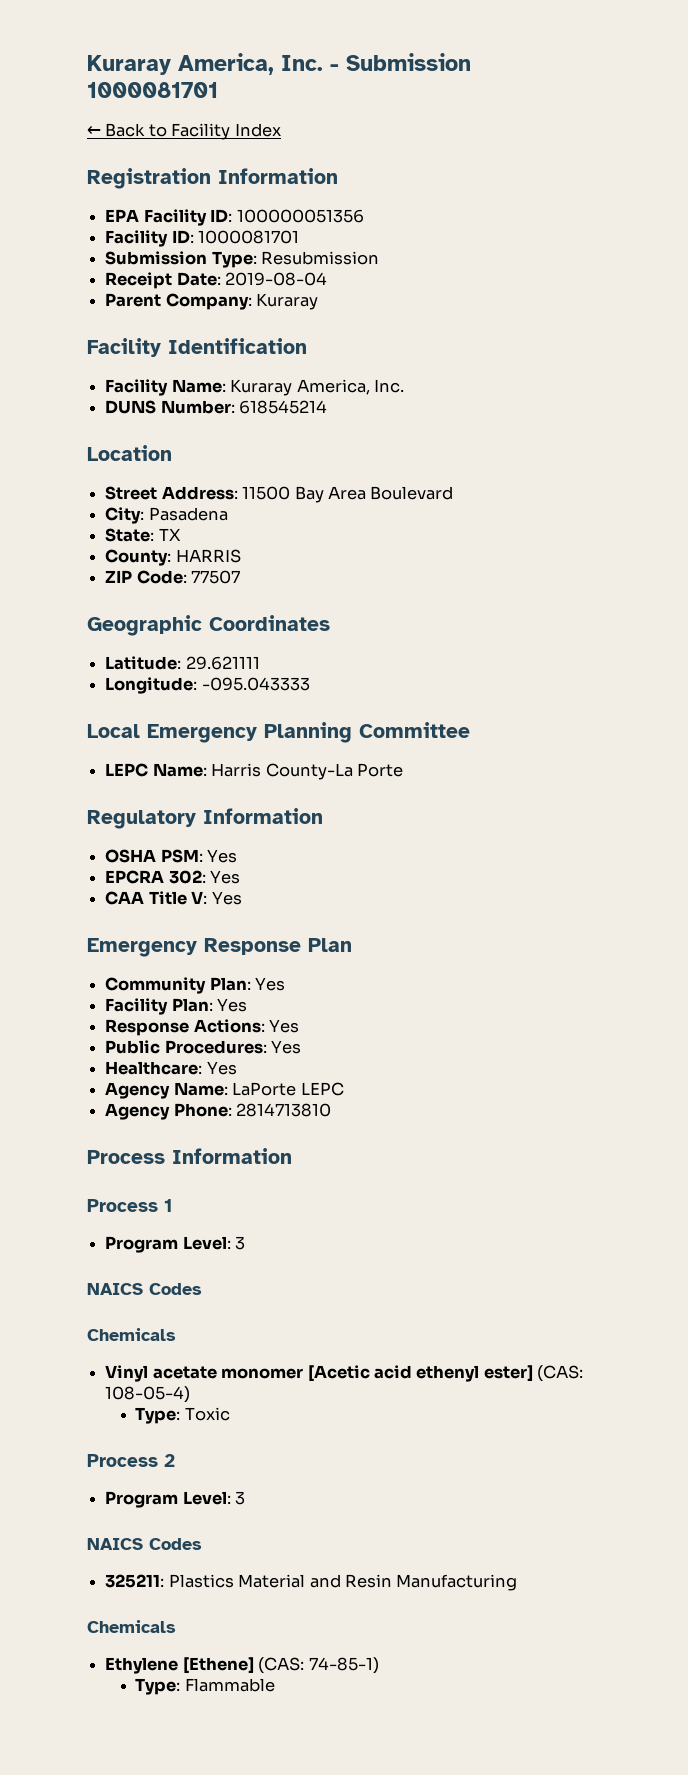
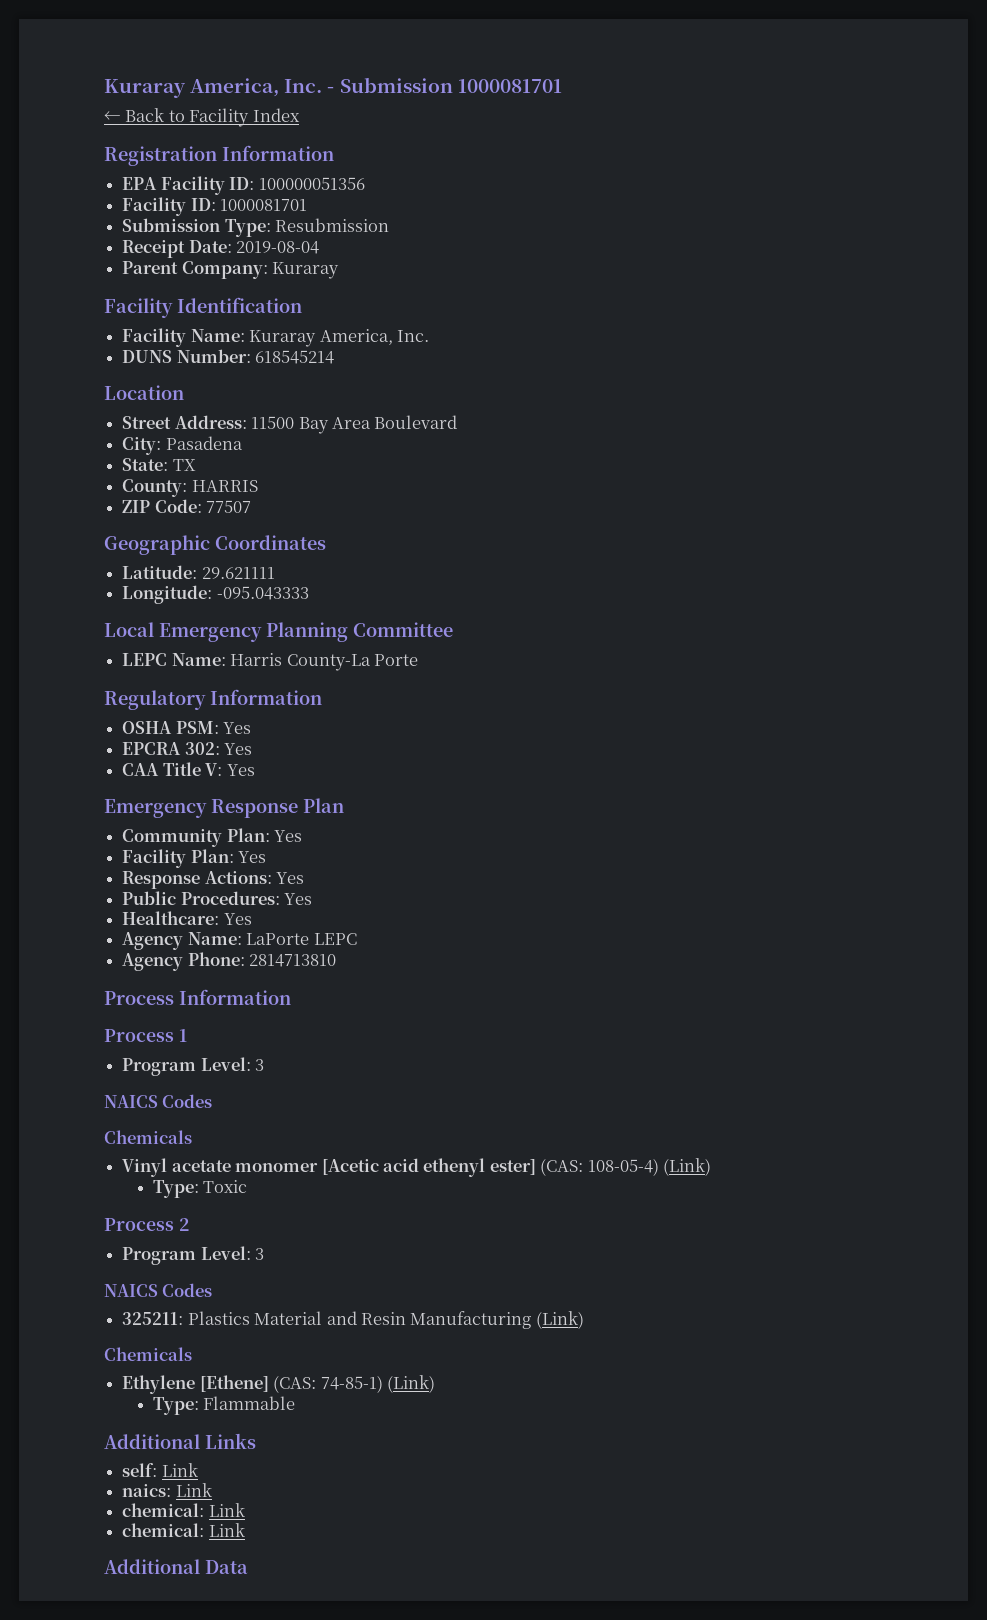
- Vinyl acetate monomer [Acetic acid ethenyl ester] (CAS: 108-05-4)
+ Vinyl acetate monomer [Acetic acid ethenyl ester] (CAS: 108-05-4) (Link)
- 325211: Plastics Material and Resin Manufacturing
+ 325211: Plastics Material and Resin Manufacturing (Link)
- Ethylene [Ethene] (CAS: 74-85-1)
+ Ethylene [Ethene] (CAS: 74-85-1) (Link)
+ Additional Links
+ self: Link
+ naics: Link
+ chemical: Link
+ chemical: Link
+ Additional Data

